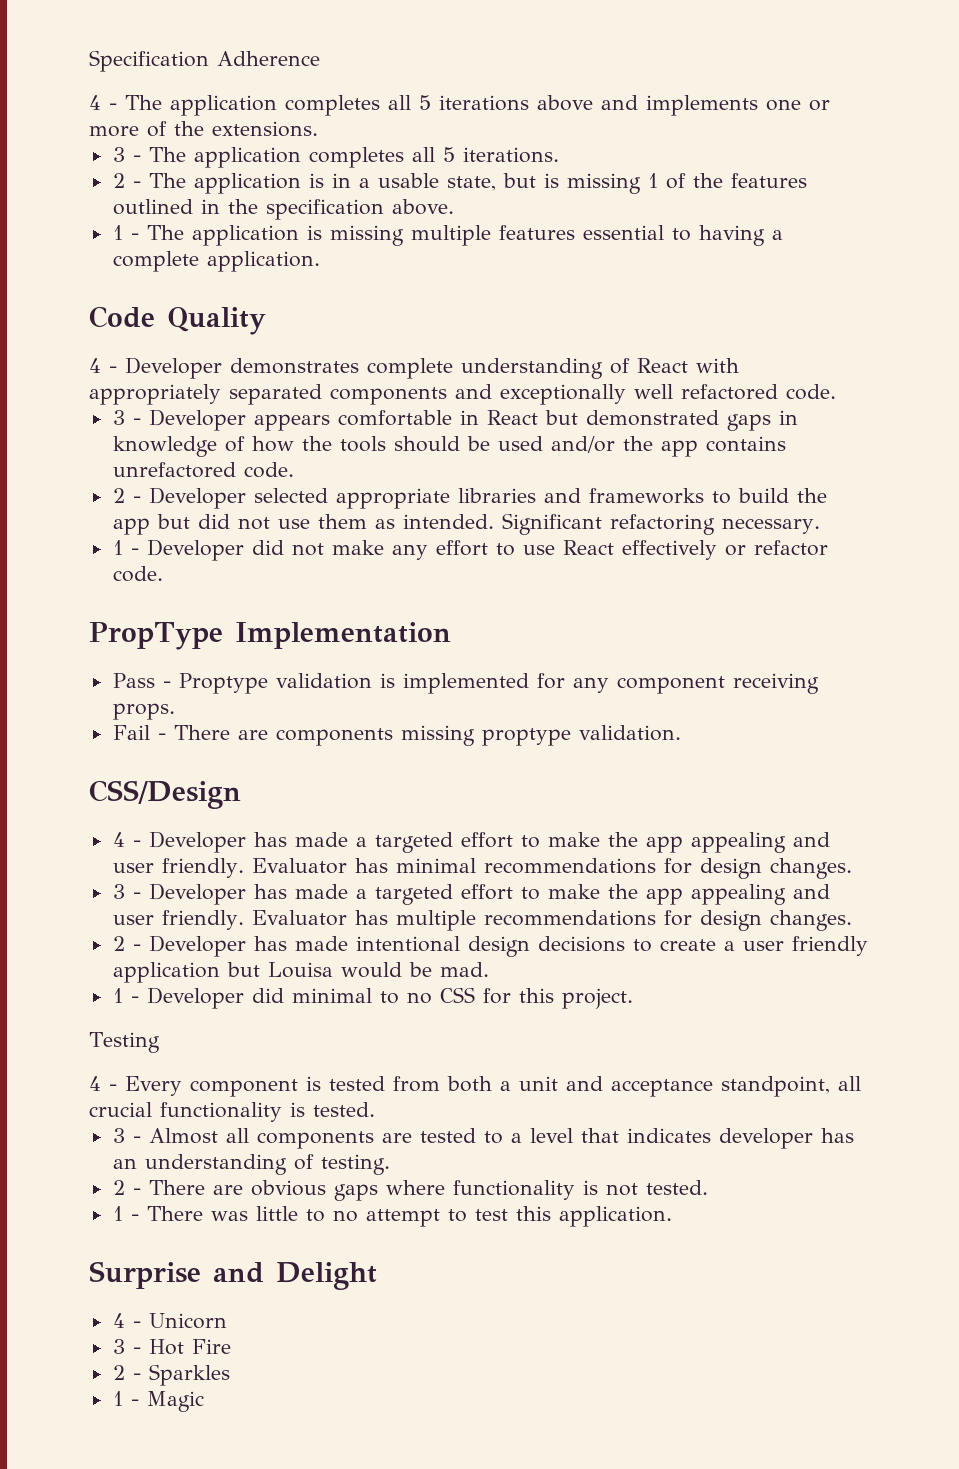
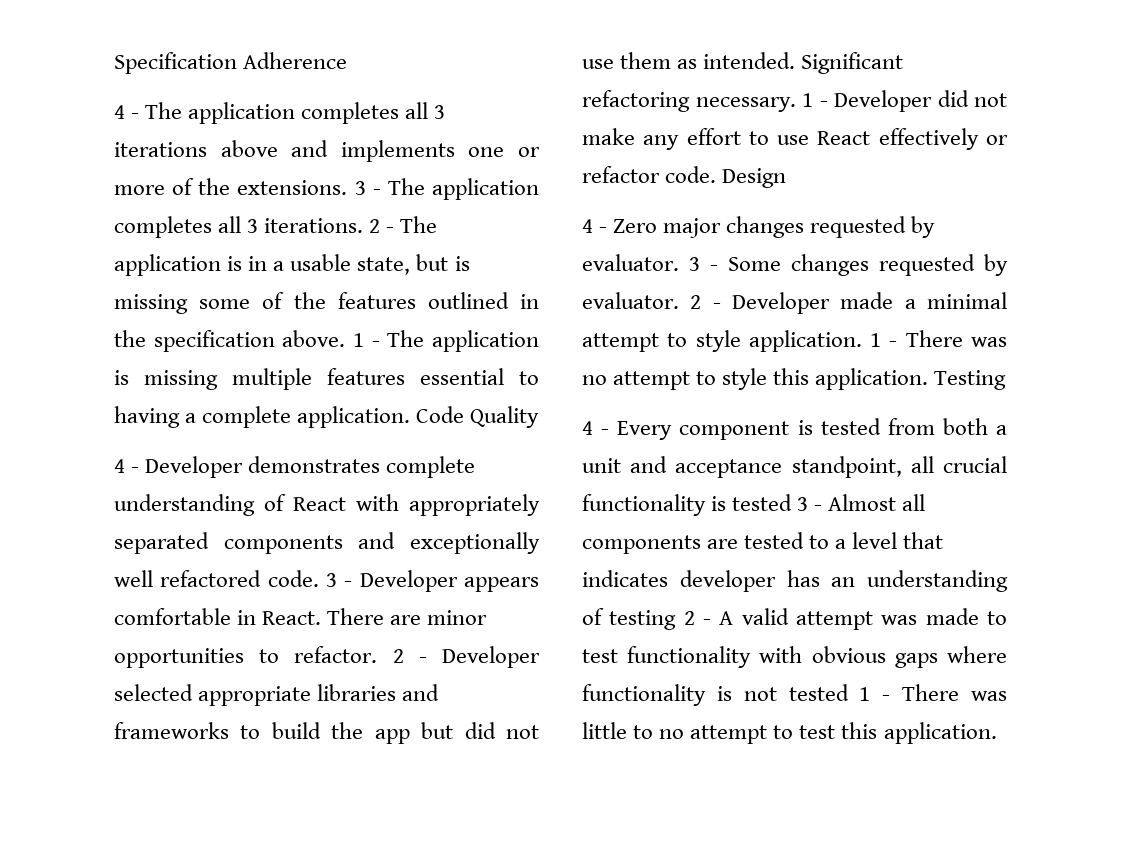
- 4 - The application completes all 5 iterations above and implements one or more of the extensions.
- 3 - The application completes all 5 iterations.
- 2 - The application is in a usable state, but is missing 1 of the features outlined in the specification above.
- 1 - The application is missing multiple features essential to having a complete application.
- Code Quality
+ 4 - The application completes all 3 iterations above and implements one or more of the extensions. 3 - The application completes all 3 iterations. 2 - The application is in a usable state, but is missing some of the features outlined in the specification above. 1 - The application is missing multiple features essential to having a complete application. Code Quality
- 4 - Developer demonstrates complete understanding of React with appropriately separated components and exceptionally well refactored code.
- 3 - Developer appears comfortable in React but demonstrated gaps in knowledge of how the tools should be used and/or the app contains unrefactored code.
- 2 - Developer selected appropriate libraries and frameworks to build the app but did not use them as intended.
+ 4 - Developer demonstrates complete understanding of React with appropriately separated components and exceptionally well refactored code. 3 - Developer appears comfortable in React. There are minor opportunities to refactor. 2 - Developer selected appropriate libraries and frameworks to build the app but did not use them as intended.
- Significant refactoring necessary.
- 1 - Developer did not make any effort to use React effectively or refactor code.
- PropType Implementation
- Pass - Proptype validation is implemented for any component receiving props.
- Fail - There are components missing proptype validation.
- CSS/Design
- 4 - Developer has made a targeted effort to make the app appealing and user friendly. Evaluator has minimal recommendations for design changes.
- 3 - Developer has made a targeted effort to make the app appealing and user friendly. Evaluator has multiple recommendations for design changes.
- 2 - Developer has made intentional design decisions to create a user friendly application but Louisa would be mad.
- 1 - Developer did minimal to no CSS for this project.
- Testing
+ Significant refactoring necessary. 1 - Developer did not make any effort to use React effectively or refactor code. Design
+ 4 - Zero major changes requested by evaluator. 3 - Some changes requested by evaluator. 2 - Developer made a minimal attempt to style application. 1 - There was no attempt to style this application. Testing
- 4 - Every component is tested from both a unit and acceptance standpoint, all crucial functionality is tested.
- 3 - Almost all components are tested to a level that indicates developer has an understanding of testing.
- 2 - There are obvious gaps where functionality is not tested.
- 1 - There was little to no attempt to test this application.
+ 4 - Every component is tested from both a unit and acceptance standpoint, all crucial functionality is tested 3 - Almost all components are tested to a level that indicates developer has an understanding of testing 2 - A valid attempt was made to test functionality with obvious gaps where functionality is not tested 1 - There was little to no attempt to test this application.
- Surprise and Delight
- 4 - Unicorn
- 3 - Hot Fire
- 2 - Sparkles
- 1 - Magic

